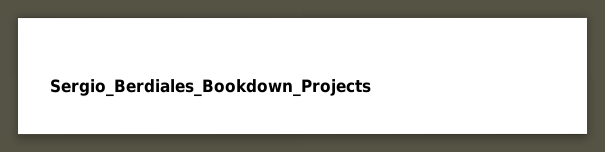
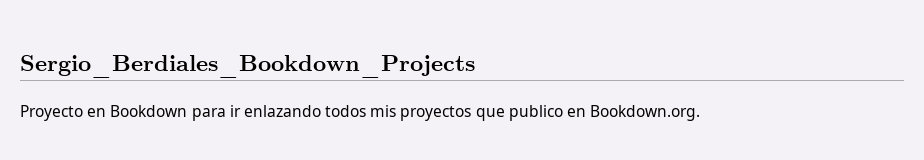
+ Proyecto en Bookdown para ir enlazando todos mis proyectos que publico en Bookdown.org.

